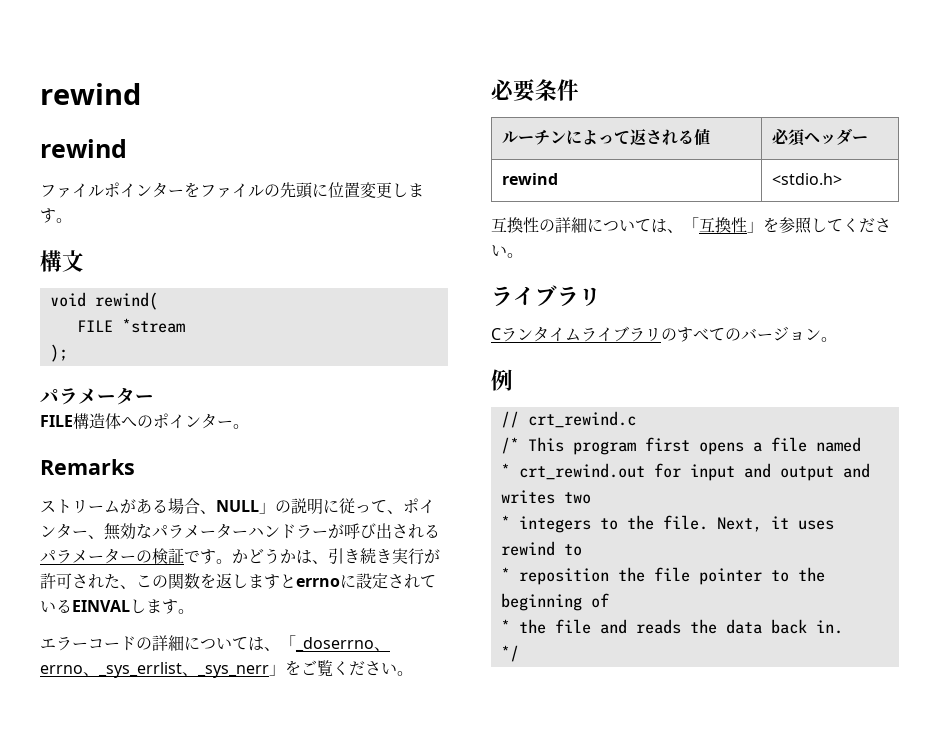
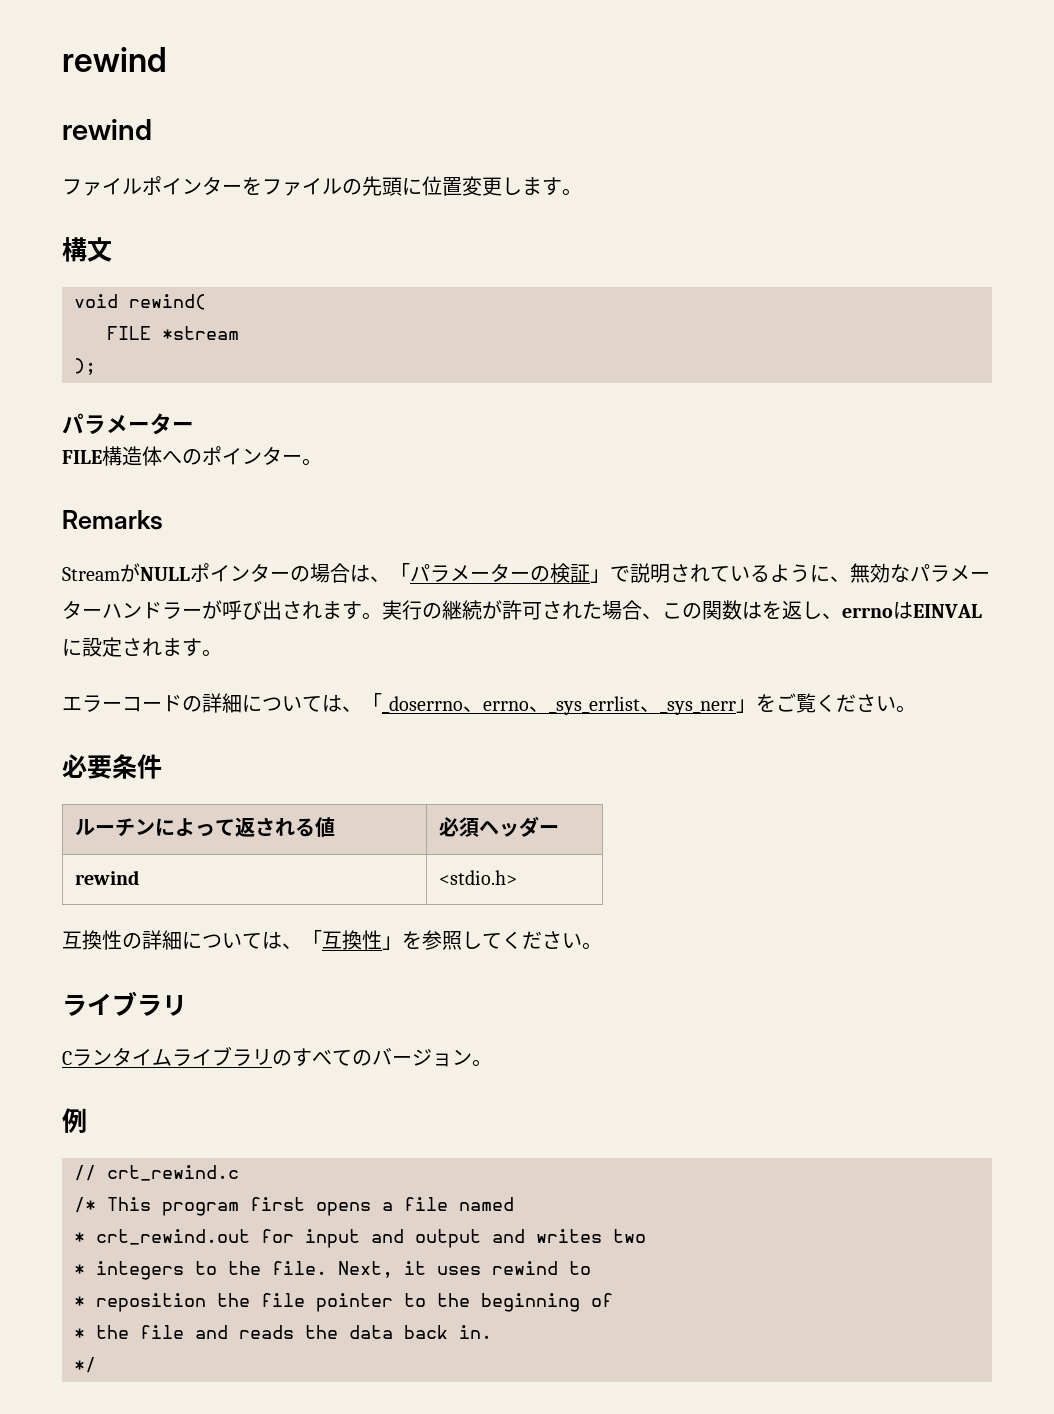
- ストリームがある場合、NULL」の説明に従って、ポインター、無効なパラメーターハンドラーが呼び出されるパラメーターの検証です。かどうかは、引き続き実行が許可された、この関数を返しますとerrnoに設定されているEINVALします。
+ StreamがNULLポインターの場合は、「パラメーターの検証」で説明されているように、無効なパラメーターハンドラーが呼び出されます。実行の継続が許可された場合、この関数はを返し、errnoはEINVALに設定されます。

